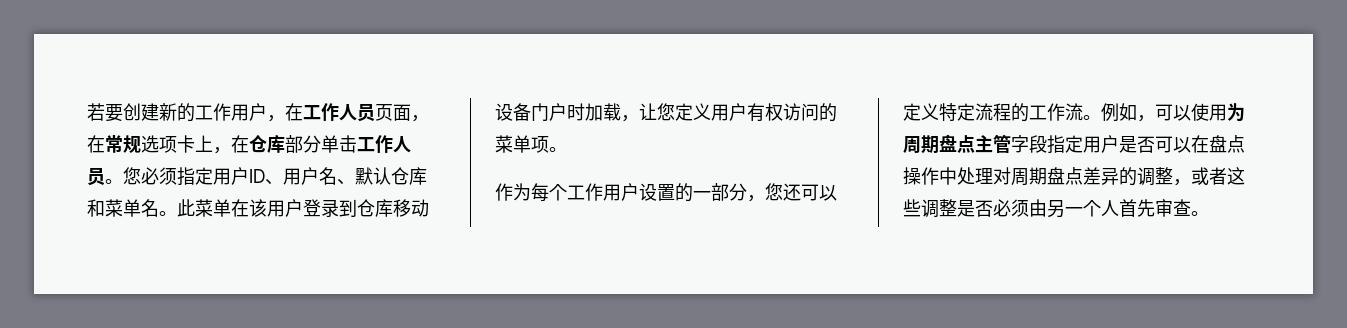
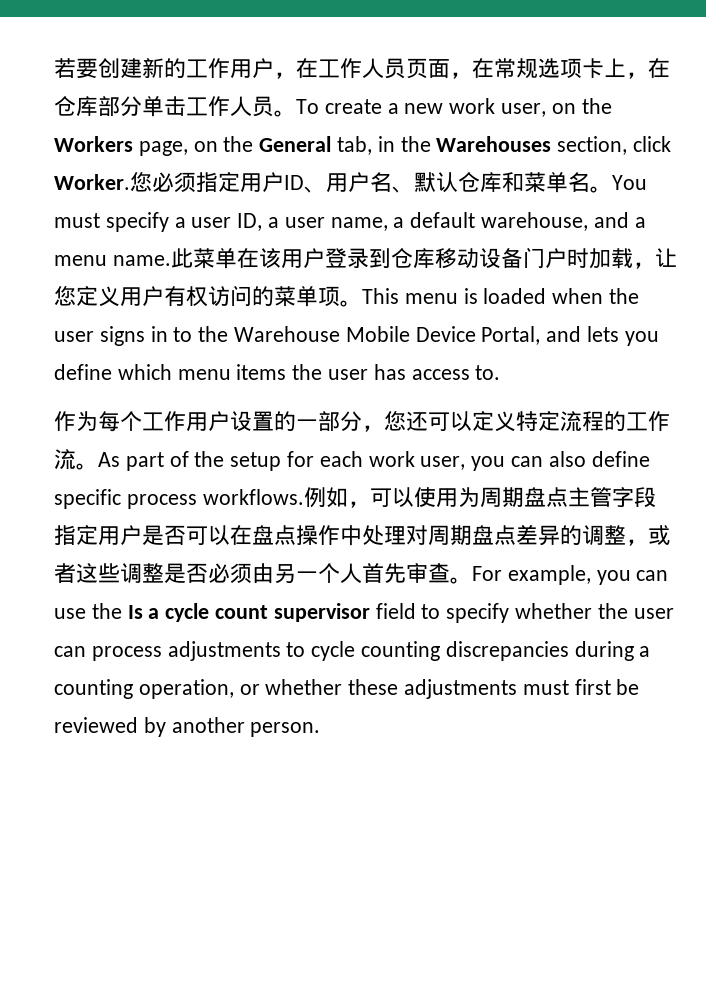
+ To create a new work user, on the Workers page, on the General tab, in the Warehouses section, click Worker.
+ You must specify a user ID, a user name, a default warehouse, and a menu name.
+ This menu is loaded when the user signs in to the Warehouse Mobile Device Portal, and lets you define which menu items the user has access to.
+ As part of the setup for each work user, you can also define specific process workflows.
+ For example, you can use the Is a cycle count supervisor field to specify whether the user can process adjustments to cycle counting discrepancies during a counting operation, or whether these adjustments must first be reviewed by another person.

